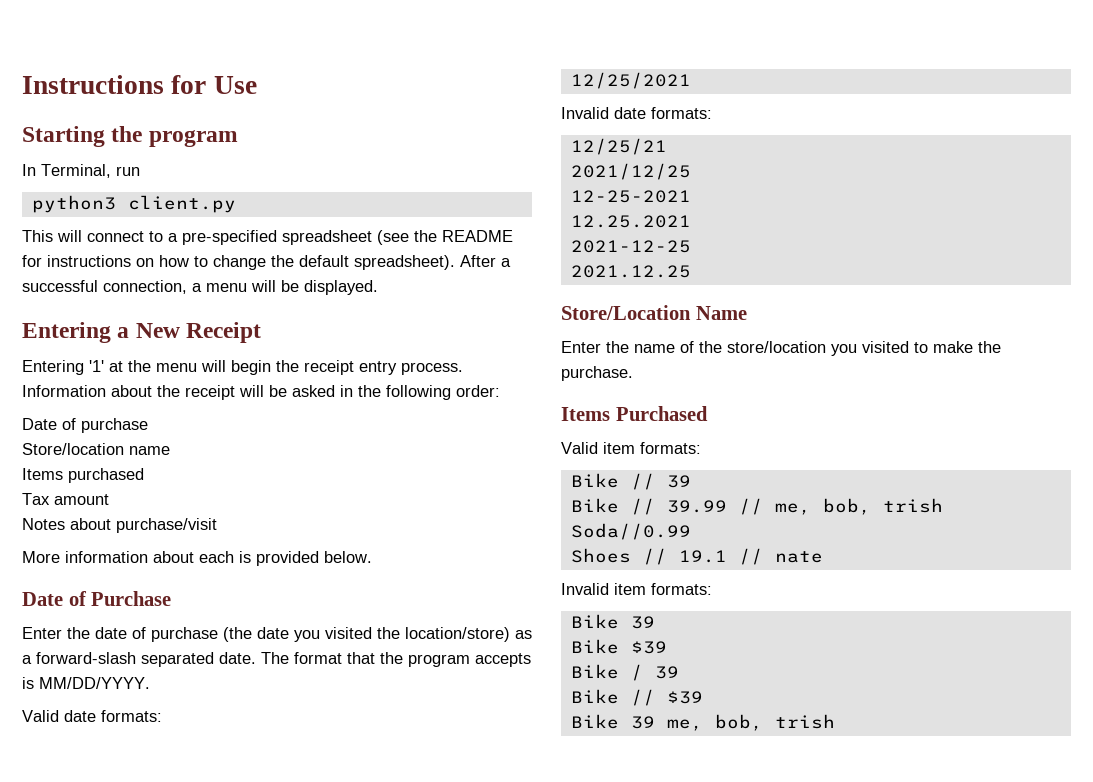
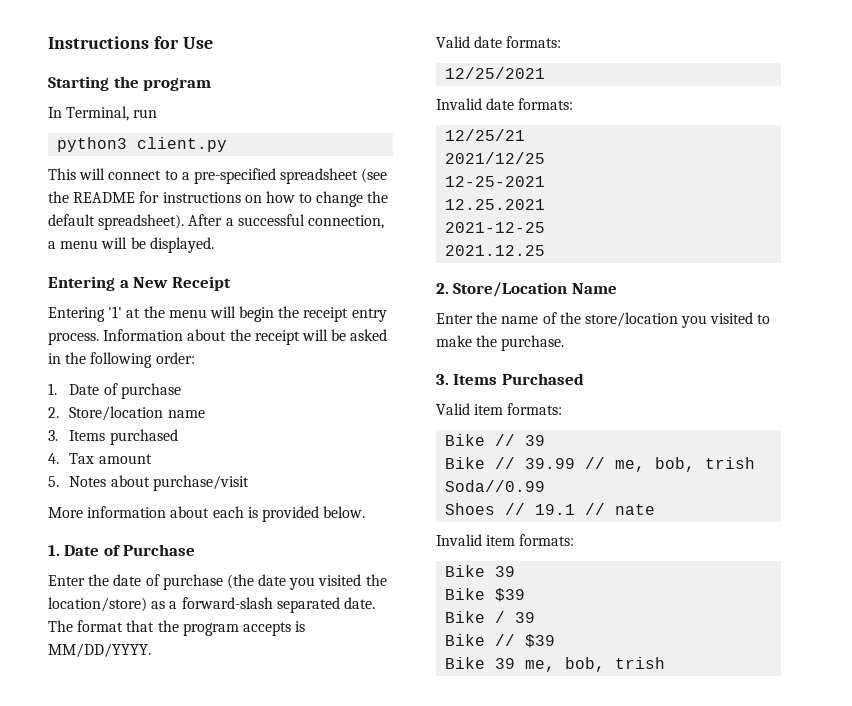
- Date of purchase
+ 1. Date of purchase
- Store/location name
+ 2. Store/location name
- Items purchased
+ 3. Items purchased
- Tax amount
+ 4. Tax amount
- Notes about purchase/visit
+ 5. Notes about purchase/visit
- Date of Purchase
+ 1. Date of Purchase
- Store/Location Name
+ 2. Store/Location Name
- Items Purchased
+ 3. Items Purchased

